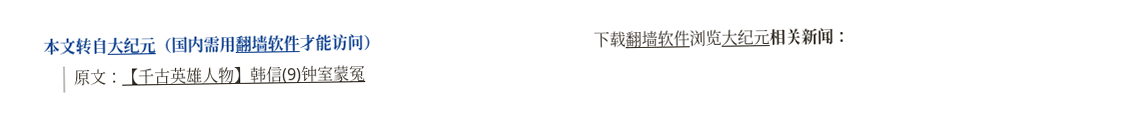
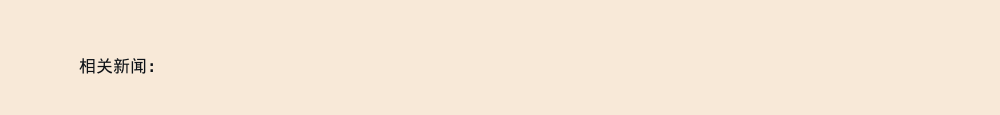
- 本文转自大纪元（国内需用翻墙软件才能访问）
- 原文：【千古英雄人物】韩信(9)钟室蒙冤
- 下载翻墙软件浏览大纪元相关新闻：
+ 相关新闻：

